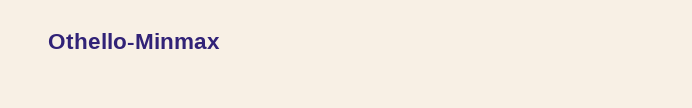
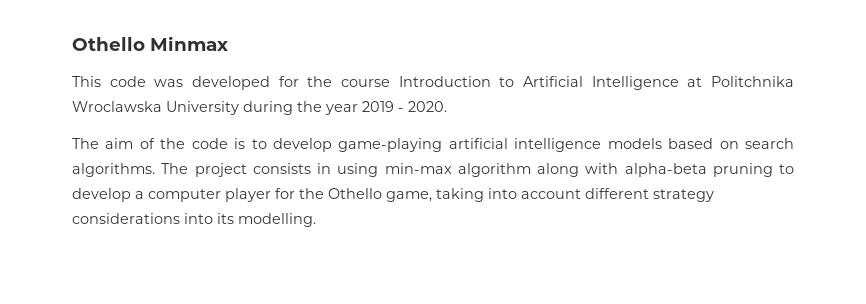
- Othello-Minmax
+ Othello Minmax
+ This code was developed for the course Introduction to Artificial Intelligence at Politchnika Wroclawska University during the year 2019 - 2020.
+ The aim of the code is to develop game-playing artificial intelligence models based on search algorithms. The project consists in using min-max algorithm along with alpha-beta pruning to develop a computer player for the Othello game, taking into account different strategy considerations into its modelling.

